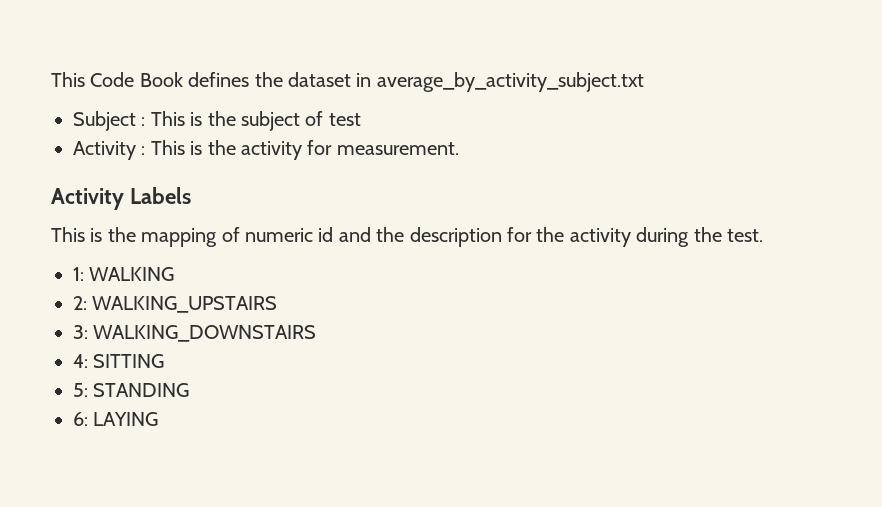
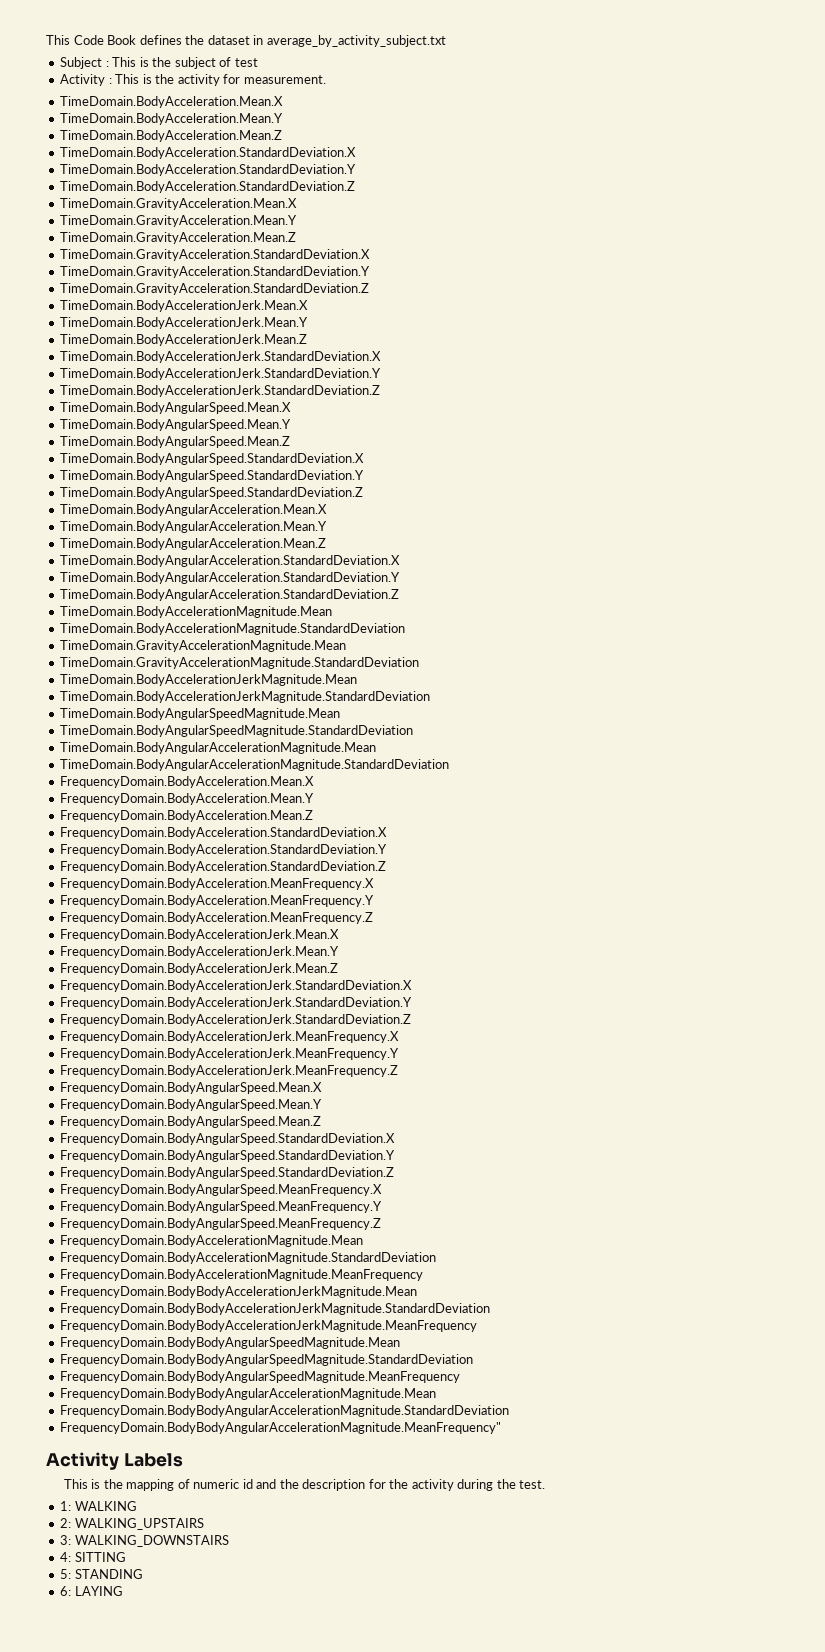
+ TimeDomain.BodyAcceleration.Mean.X
+ TimeDomain.BodyAcceleration.Mean.Y
+ TimeDomain.BodyAcceleration.Mean.Z
+ TimeDomain.BodyAcceleration.StandardDeviation.X
+ TimeDomain.BodyAcceleration.StandardDeviation.Y
+ TimeDomain.BodyAcceleration.StandardDeviation.Z
+ TimeDomain.GravityAcceleration.Mean.X
+ TimeDomain.GravityAcceleration.Mean.Y
+ TimeDomain.GravityAcceleration.Mean.Z
+ TimeDomain.GravityAcceleration.StandardDeviation.X
+ TimeDomain.GravityAcceleration.StandardDeviation.Y
+ TimeDomain.GravityAcceleration.StandardDeviation.Z
+ TimeDomain.BodyAccelerationJerk.Mean.X
+ TimeDomain.BodyAccelerationJerk.Mean.Y
+ TimeDomain.BodyAccelerationJerk.Mean.Z
+ TimeDomain.BodyAccelerationJerk.StandardDeviation.X
+ TimeDomain.BodyAccelerationJerk.StandardDeviation.Y
+ TimeDomain.BodyAccelerationJerk.StandardDeviation.Z
+ TimeDomain.BodyAngularSpeed.Mean.X
+ TimeDomain.BodyAngularSpeed.Mean.Y
+ TimeDomain.BodyAngularSpeed.Mean.Z
+ TimeDomain.BodyAngularSpeed.StandardDeviation.X
+ TimeDomain.BodyAngularSpeed.StandardDeviation.Y
+ TimeDomain.BodyAngularSpeed.StandardDeviation.Z
+ TimeDomain.BodyAngularAcceleration.Mean.X
+ TimeDomain.BodyAngularAcceleration.Mean.Y
+ TimeDomain.BodyAngularAcceleration.Mean.Z
+ TimeDomain.BodyAngularAcceleration.StandardDeviation.X
+ TimeDomain.BodyAngularAcceleration.StandardDeviation.Y
+ TimeDomain.BodyAngularAcceleration.StandardDeviation.Z
+ TimeDomain.BodyAccelerationMagnitude.Mean
+ TimeDomain.BodyAccelerationMagnitude.StandardDeviation
+ TimeDomain.GravityAccelerationMagnitude.Mean
+ TimeDomain.GravityAccelerationMagnitude.StandardDeviation
+ TimeDomain.BodyAccelerationJerkMagnitude.Mean
+ TimeDomain.BodyAccelerationJerkMagnitude.StandardDeviation
+ TimeDomain.BodyAngularSpeedMagnitude.Mean
+ TimeDomain.BodyAngularSpeedMagnitude.StandardDeviation
+ TimeDomain.BodyAngularAccelerationMagnitude.Mean
+ TimeDomain.BodyAngularAccelerationMagnitude.StandardDeviation
+ FrequencyDomain.BodyAcceleration.Mean.X
+ FrequencyDomain.BodyAcceleration.Mean.Y
+ FrequencyDomain.BodyAcceleration.Mean.Z
+ FrequencyDomain.BodyAcceleration.StandardDeviation.X
+ FrequencyDomain.BodyAcceleration.StandardDeviation.Y
+ FrequencyDomain.BodyAcceleration.StandardDeviation.Z
+ FrequencyDomain.BodyAcceleration.MeanFrequency.X
+ FrequencyDomain.BodyAcceleration.MeanFrequency.Y
+ FrequencyDomain.BodyAcceleration.MeanFrequency.Z
+ FrequencyDomain.BodyAccelerationJerk.Mean.X
+ FrequencyDomain.BodyAccelerationJerk.Mean.Y
+ FrequencyDomain.BodyAccelerationJerk.Mean.Z
+ FrequencyDomain.BodyAccelerationJerk.StandardDeviation.X
+ FrequencyDomain.BodyAccelerationJerk.StandardDeviation.Y
+ FrequencyDomain.BodyAccelerationJerk.StandardDeviation.Z
+ FrequencyDomain.BodyAccelerationJerk.MeanFrequency.X
+ FrequencyDomain.BodyAccelerationJerk.MeanFrequency.Y
+ FrequencyDomain.BodyAccelerationJerk.MeanFrequency.Z
+ FrequencyDomain.BodyAngularSpeed.Mean.X
+ FrequencyDomain.BodyAngularSpeed.Mean.Y
+ FrequencyDomain.BodyAngularSpeed.Mean.Z
+ FrequencyDomain.BodyAngularSpeed.StandardDeviation.X
+ FrequencyDomain.BodyAngularSpeed.StandardDeviation.Y
+ FrequencyDomain.BodyAngularSpeed.StandardDeviation.Z
+ FrequencyDomain.BodyAngularSpeed.MeanFrequency.X
+ FrequencyDomain.BodyAngularSpeed.MeanFrequency.Y
+ FrequencyDomain.BodyAngularSpeed.MeanFrequency.Z
+ FrequencyDomain.BodyAccelerationMagnitude.Mean
+ FrequencyDomain.BodyAccelerationMagnitude.StandardDeviation
+ FrequencyDomain.BodyAccelerationMagnitude.MeanFrequency
+ FrequencyDomain.BodyBodyAccelerationJerkMagnitude.Mean
+ FrequencyDomain.BodyBodyAccelerationJerkMagnitude.StandardDeviation
+ FrequencyDomain.BodyBodyAccelerationJerkMagnitude.MeanFrequency
+ FrequencyDomain.BodyBodyAngularSpeedMagnitude.Mean
+ FrequencyDomain.BodyBodyAngularSpeedMagnitude.StandardDeviation
+ FrequencyDomain.BodyBodyAngularSpeedMagnitude.MeanFrequency
+ FrequencyDomain.BodyBodyAngularAccelerationMagnitude.Mean
+ FrequencyDomain.BodyBodyAngularAccelerationMagnitude.StandardDeviation
+ FrequencyDomain.BodyBodyAngularAccelerationMagnitude.MeanFrequency"

